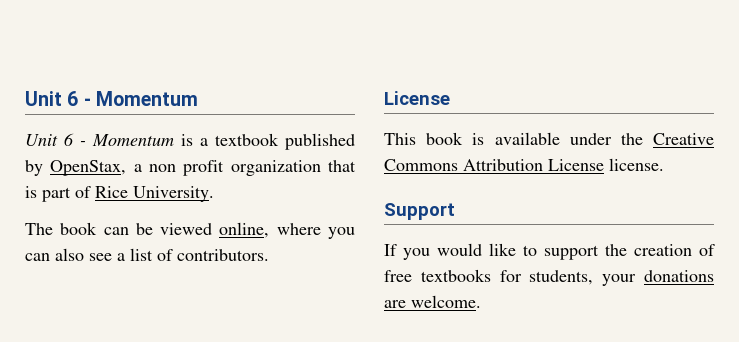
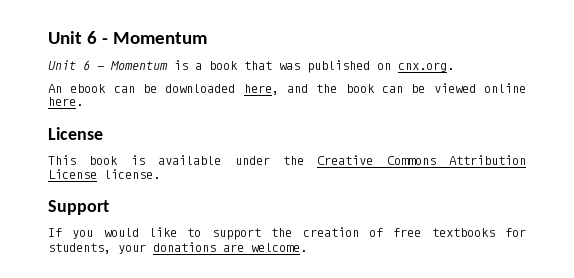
- Unit 6 - Momentum is a textbook published by OpenStax, a non profit organization that is part of Rice University.
- The book can be viewed online, where you can also see a list of contributors.
+ Unit 6 - Momentum is a book that was published on cnx.org.
+ An ebook can be downloaded here, and the book can be viewed online here.

